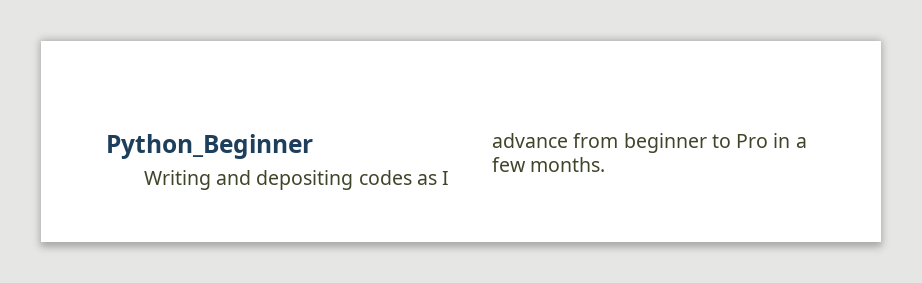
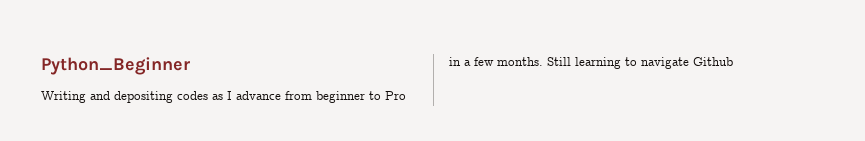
+ Still learning to navigate Github

